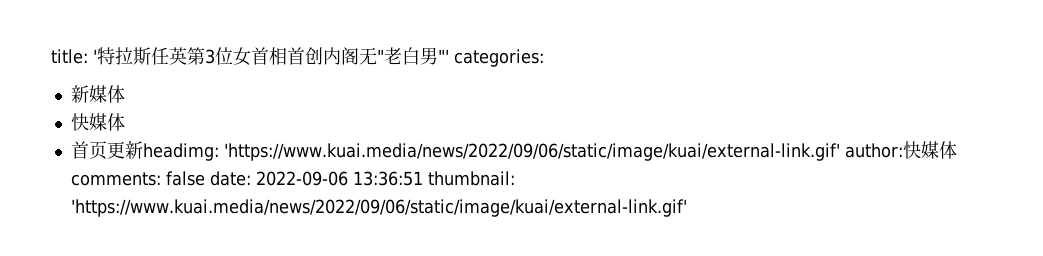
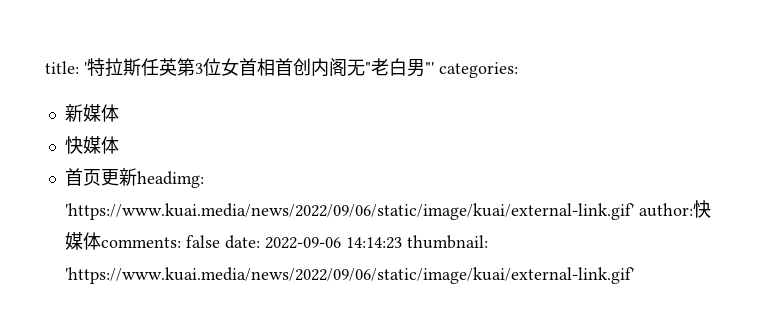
- 首页更新headimg: 'https://www.kuai.media/news/2022/09/06/static/image/kuai/external-link.gif' author:快媒体comments: false date: 2022-09-06 13:36:51 thumbnail: 'https://www.kuai.media/news/2022/09/06/static/image/kuai/external-link.gif'
+ 首页更新headimg: 'https://www.kuai.media/news/2022/09/06/static/image/kuai/external-link.gif' author:快媒体comments: false date: 2022-09-06 14:14:23 thumbnail: 'https://www.kuai.media/news/2022/09/06/static/image/kuai/external-link.gif'

